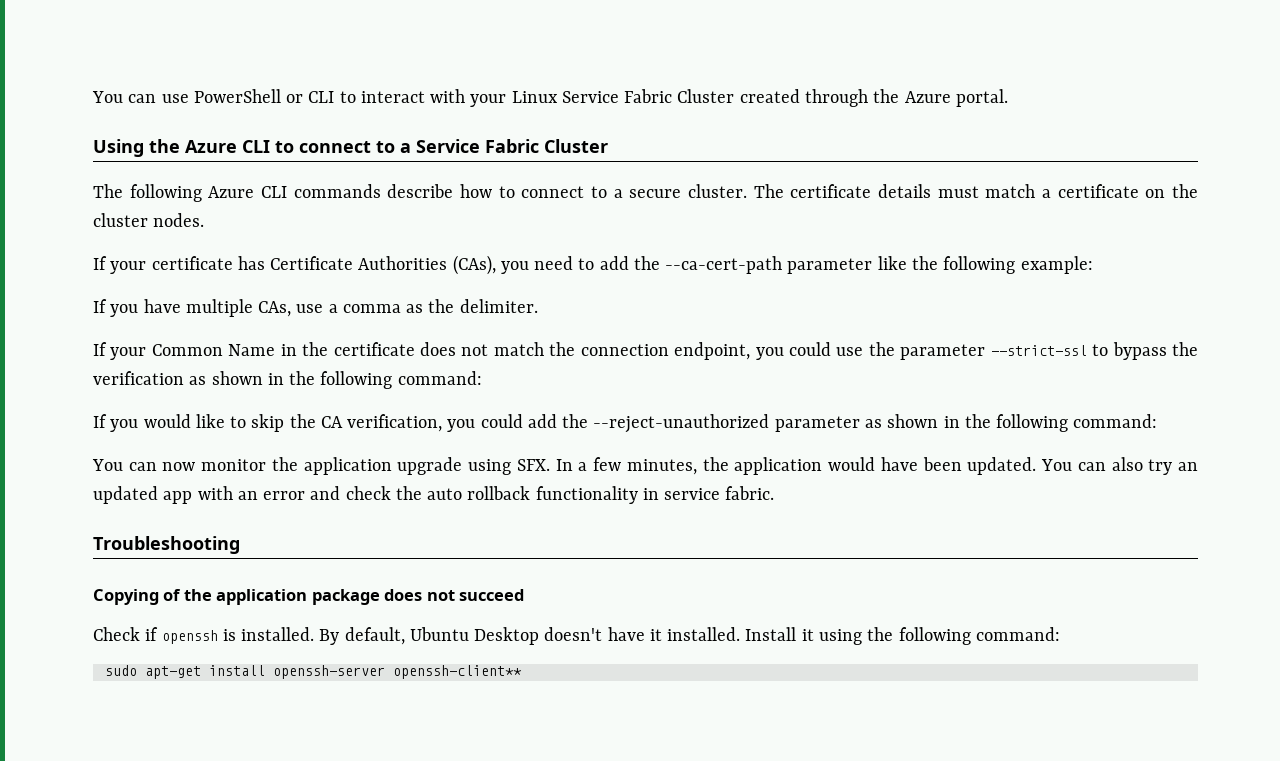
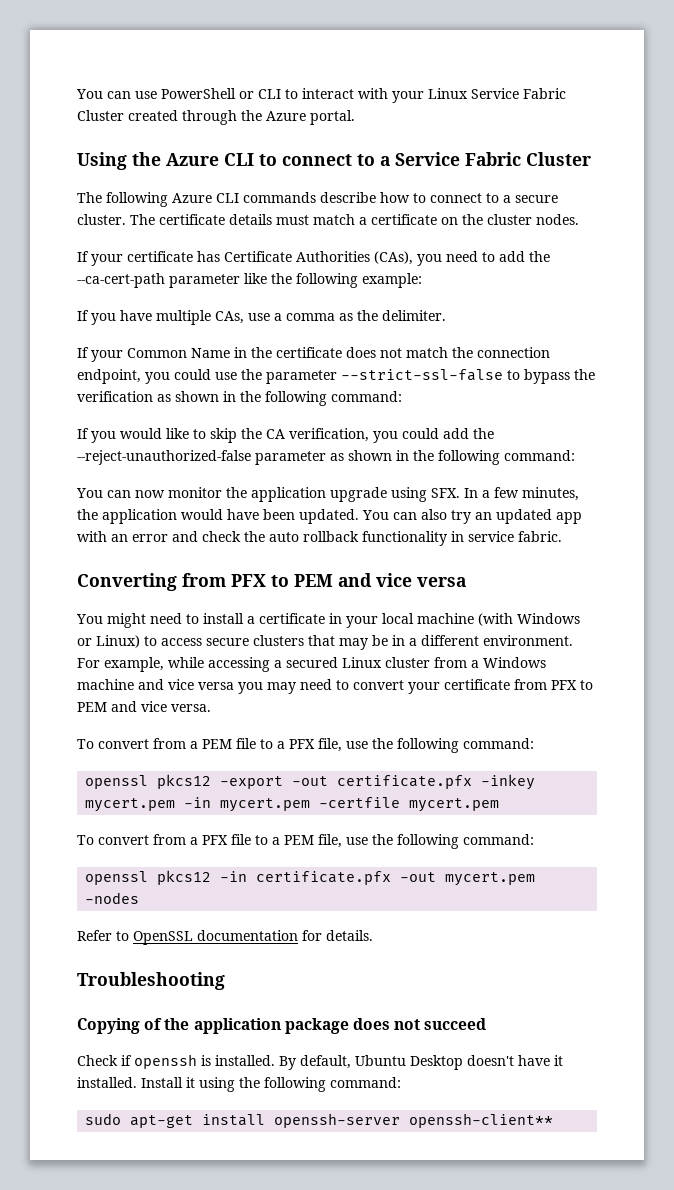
- If your Common Name in the certificate does not match the connection endpoint, you could use the parameter --strict-ssl to bypass the verification as shown in the following command:
+ If your Common Name in the certificate does not match the connection endpoint, you could use the parameter --strict-ssl-false to bypass the verification as shown in the following command:
- If you would like to skip the CA verification, you could add the --reject-unauthorized parameter as shown in the following command:
+ If you would like to skip the CA verification, you could add the --reject-unauthorized-false parameter as shown in the following command:
+ Converting from PFX to PEM and vice versa
+ You might need to install a certificate in your local machine (with Windows or Linux) to access secure clusters that may be in a different environment. For example, while accessing a secured Linux cluster from a Windows machine and vice versa you may need to convert your certificate from PFX to PEM and vice versa.
+ To convert from a PEM file to a PFX file, use the following command:
+ openssl pkcs12 -export -out certificate.pfx -inkey mycert.pem -in mycert.pem -certfile mycert.pem
+ To convert from a PFX file to a PEM file, use the following command:
+ openssl pkcs12 -in certificate.pfx -out mycert.pem -nodes
+ Refer to OpenSSL documentation for details.

